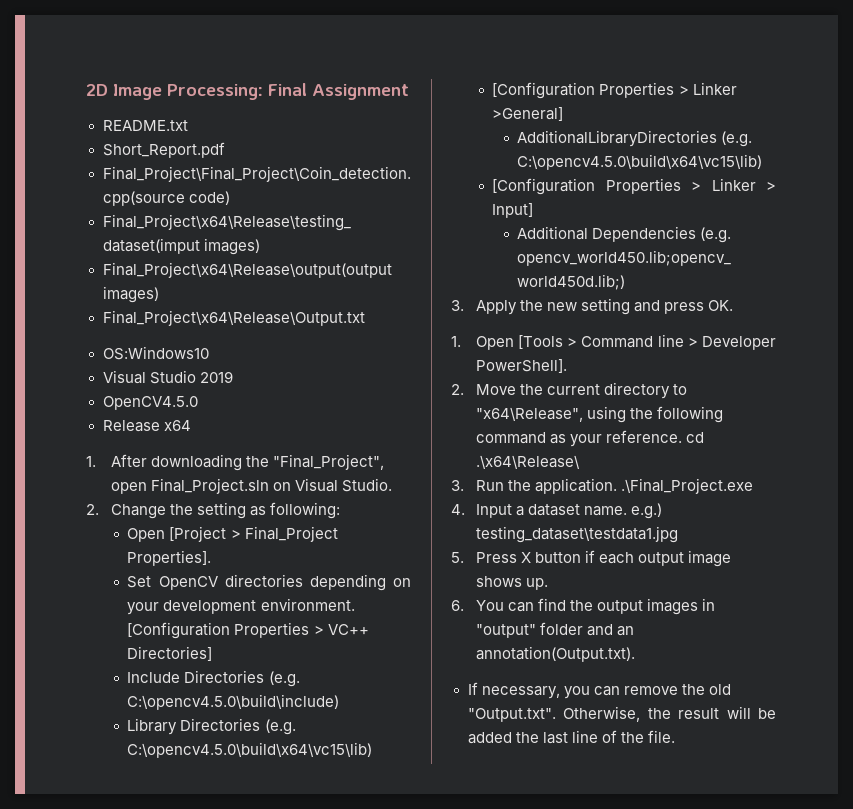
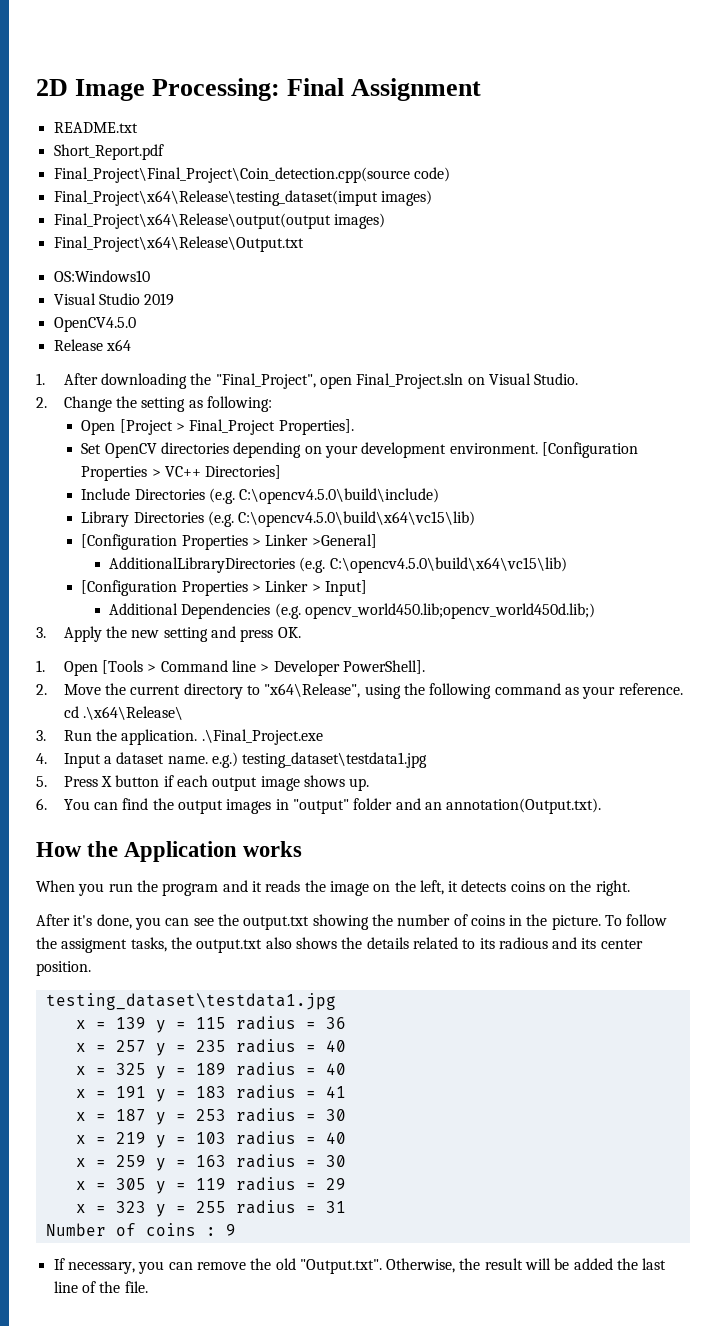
+ How the Application works
+ When you run the program and it reads the image on the left, it detects coins on the right.
+ After it's done, you can see the output.txt showing the number of coins in the picture. To follow the assigment tasks, the output.txt also shows the details related to its radious and its center position.
+ testing_dataset\testdata1.jpg
+ x = 139 y = 115 radius = 36
+ x = 257 y = 235 radius = 40
+ x = 325 y = 189 radius = 40
+ x = 191 y = 183 radius = 41
+ x = 187 y = 253 radius = 30
+ x = 219 y = 103 radius = 40
+ x = 259 y = 163 radius = 30
+ x = 305 y = 119 radius = 29
+ x = 323 y = 255 radius = 31
+ Number of coins : 9

